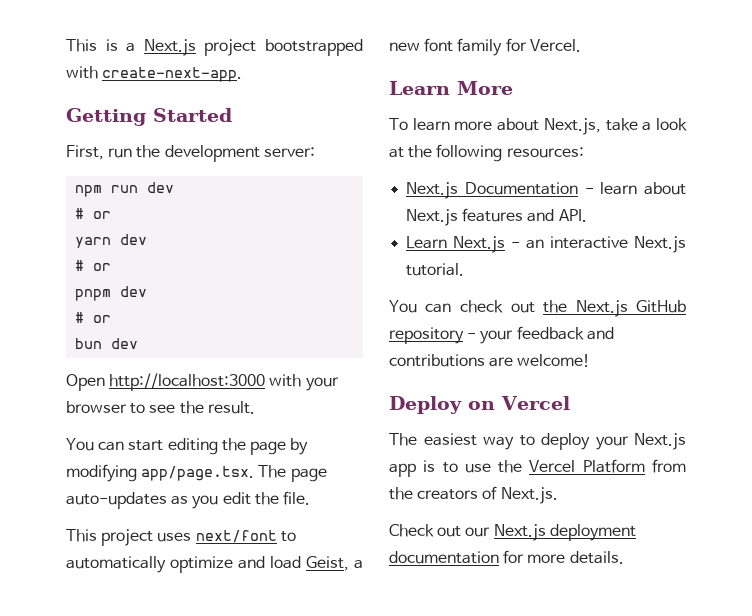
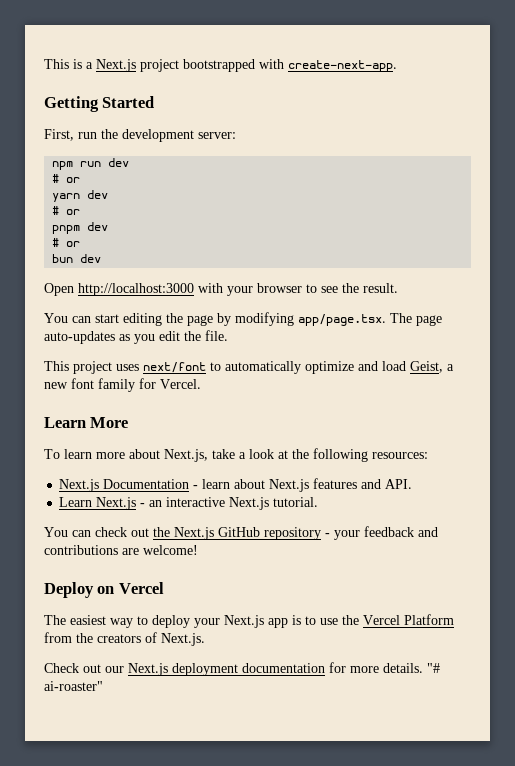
+ "# ai-roaster"

